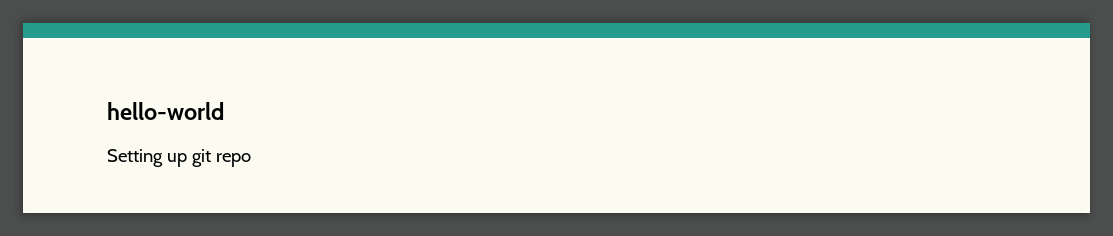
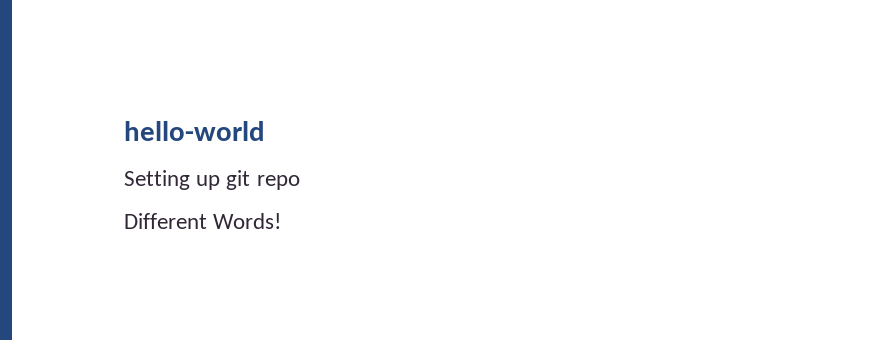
+ Different Words!

